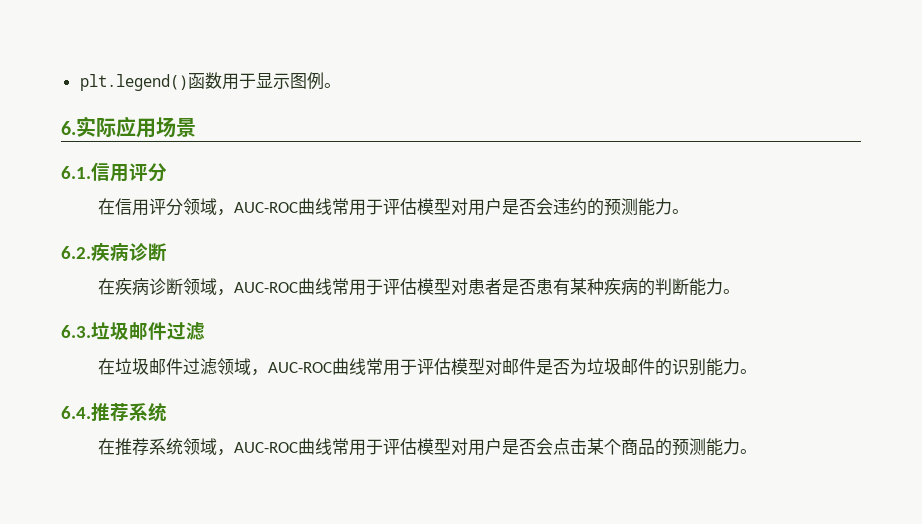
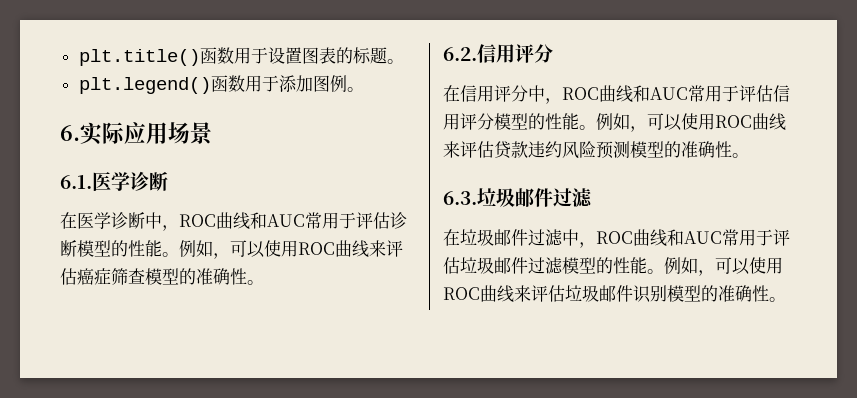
+ plt.title()函数用于设置图表的标题。
- plt.legend()函数用于显示图例。
+ plt.legend()函数用于添加图例。
- 6.1.信用评分
+ 6.1.医学诊断
+ 在医学诊断中，ROC曲线和AUC常用于评估诊断模型的性能。例如，可以使用ROC曲线来评估癌症筛查模型的准确性。
+ 6.2.信用评分
- 在信用评分领域，AUC-ROC曲线常用于评估模型对用户是否会违约的预测能力。
- 6.2.疾病诊断
- 在疾病诊断领域，AUC-ROC曲线常用于评估模型对患者是否患有某种疾病的判断能力。
+ 在信用评分中，ROC曲线和AUC常用于评估信用评分模型的性能。例如，可以使用ROC曲线来评估贷款违约风险预测模型的准确性。
- 在垃圾邮件过滤领域，AUC-ROC曲线常用于评估模型对邮件是否为垃圾邮件的识别能力。
- 6.4.推荐系统
- 在推荐系统领域，AUC-ROC曲线常用于评估模型对用户是否会点击某个商品的预测能力。
+ 在垃圾邮件过滤中，ROC曲线和AUC常用于评估垃圾邮件过滤模型的性能。例如，可以使用ROC曲线来评估垃圾邮件识别模型的准确性。

